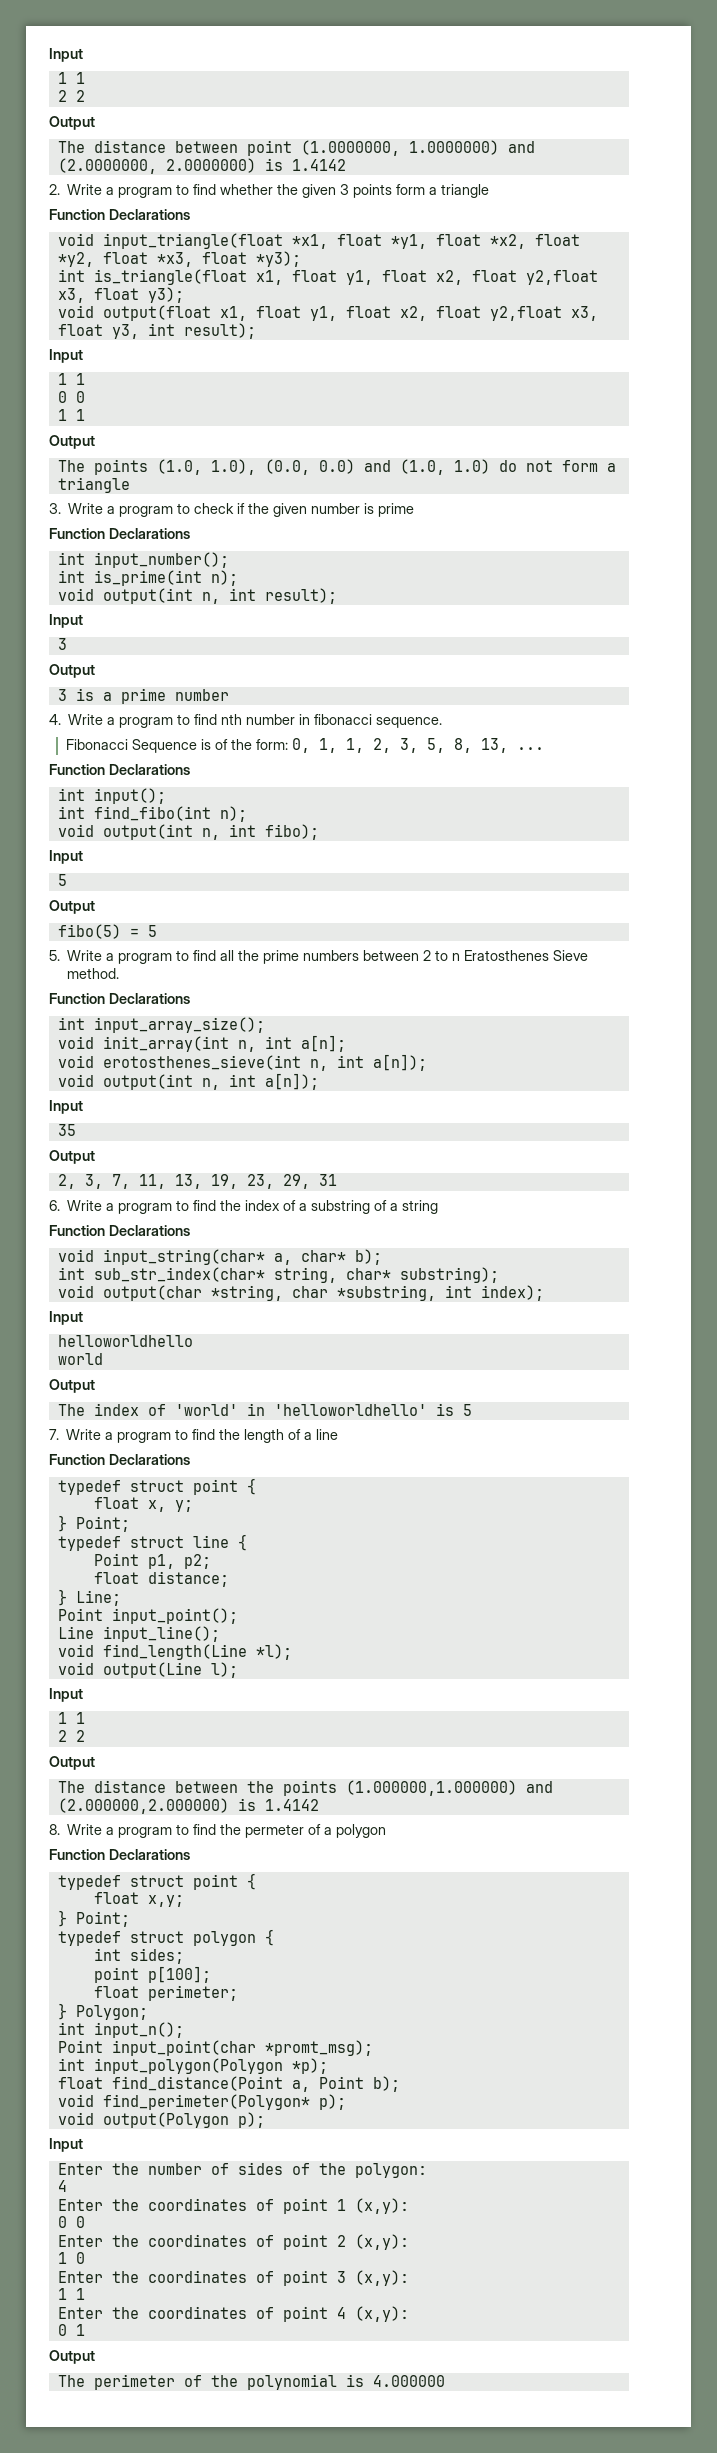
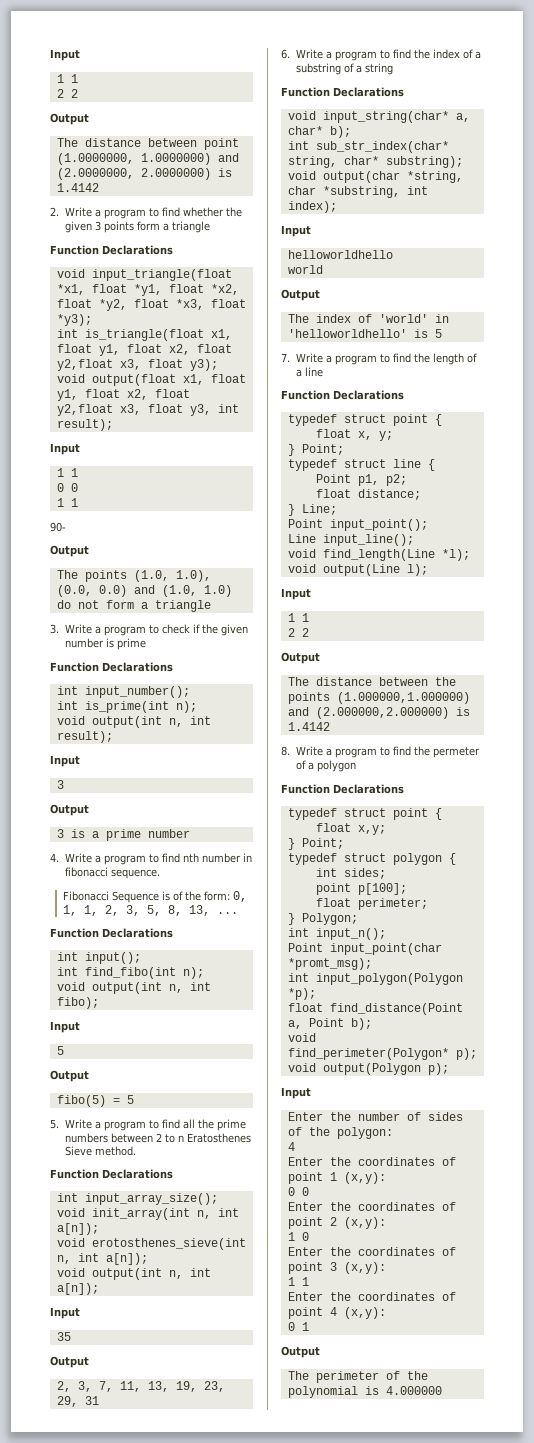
+ 90-
- void init_array(int n, int a[n];
+ void init_array(int n, int a[n]);

